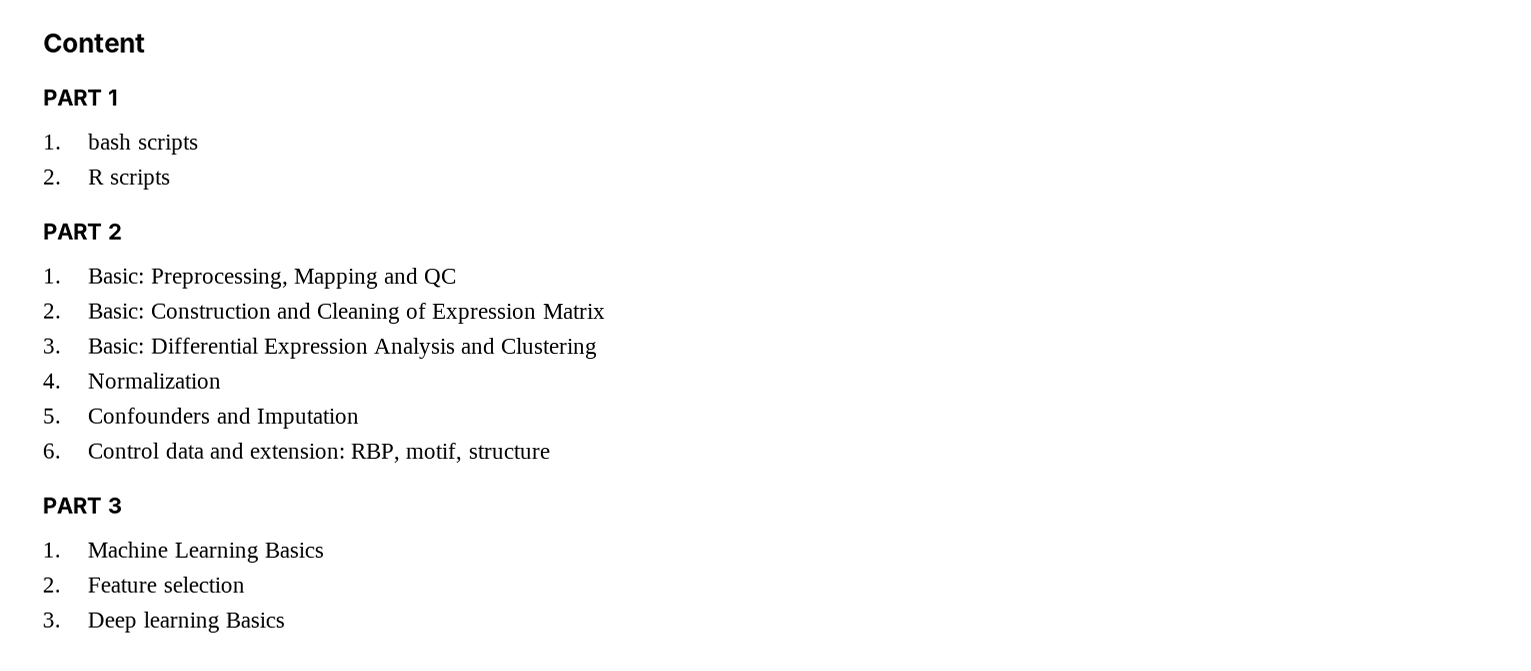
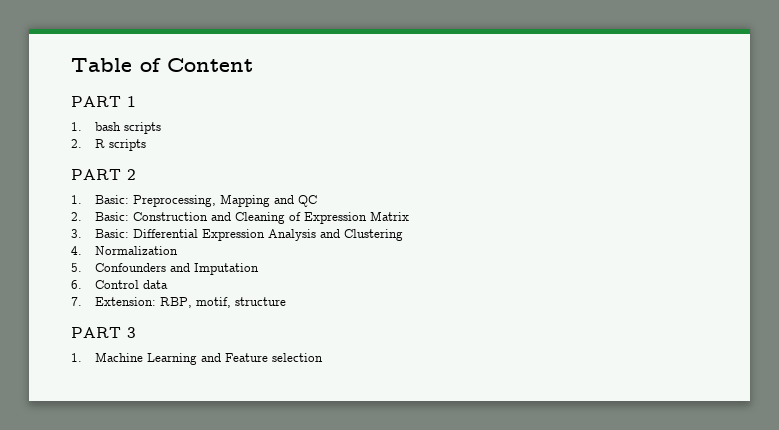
- Content
+ Table of Content
- 6. Control data and extension: RBP, motif, structure
+ 6. Control data
+ 7. Extension: RBP, motif, structure
- 1. Machine Learning Basics
- 2. Feature selection
+ 1. Machine Learning and Feature selection
- 3. Deep learning Basics

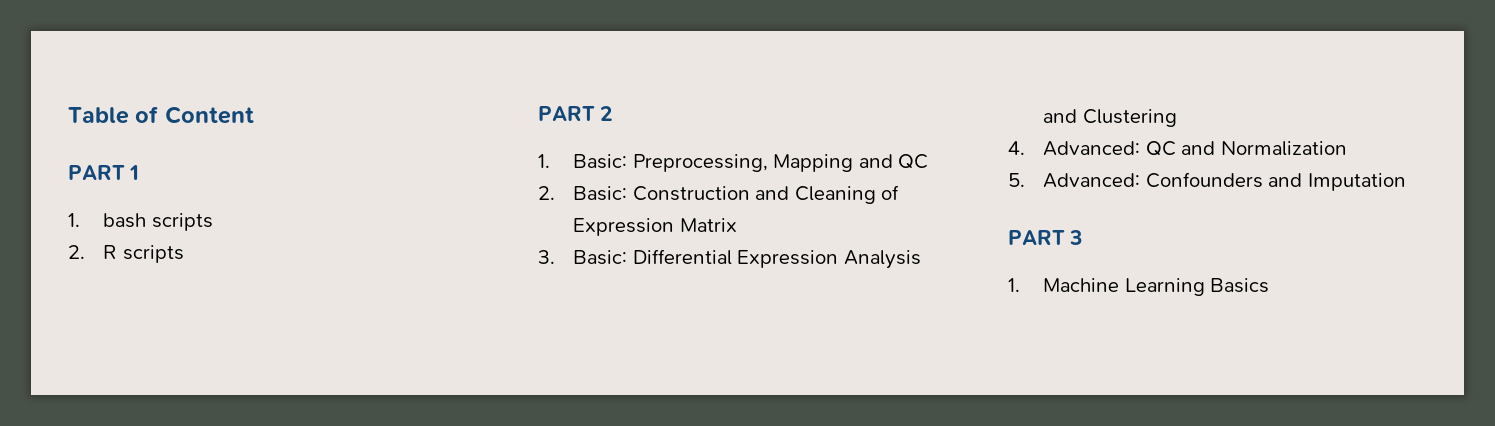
- 4. Normalization
+ 4. Advanced: QC and Normalization
- 5. Confounders and Imputation
+ 5. Advanced: Confounders and Imputation
- 6. Control data
- 7. Extension: RBP, motif, structure
- 1. Machine Learning and Feature selection
+ 1. Machine Learning Basics

